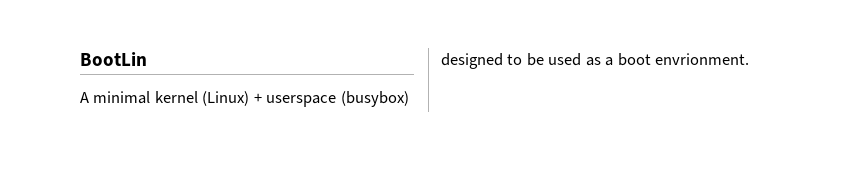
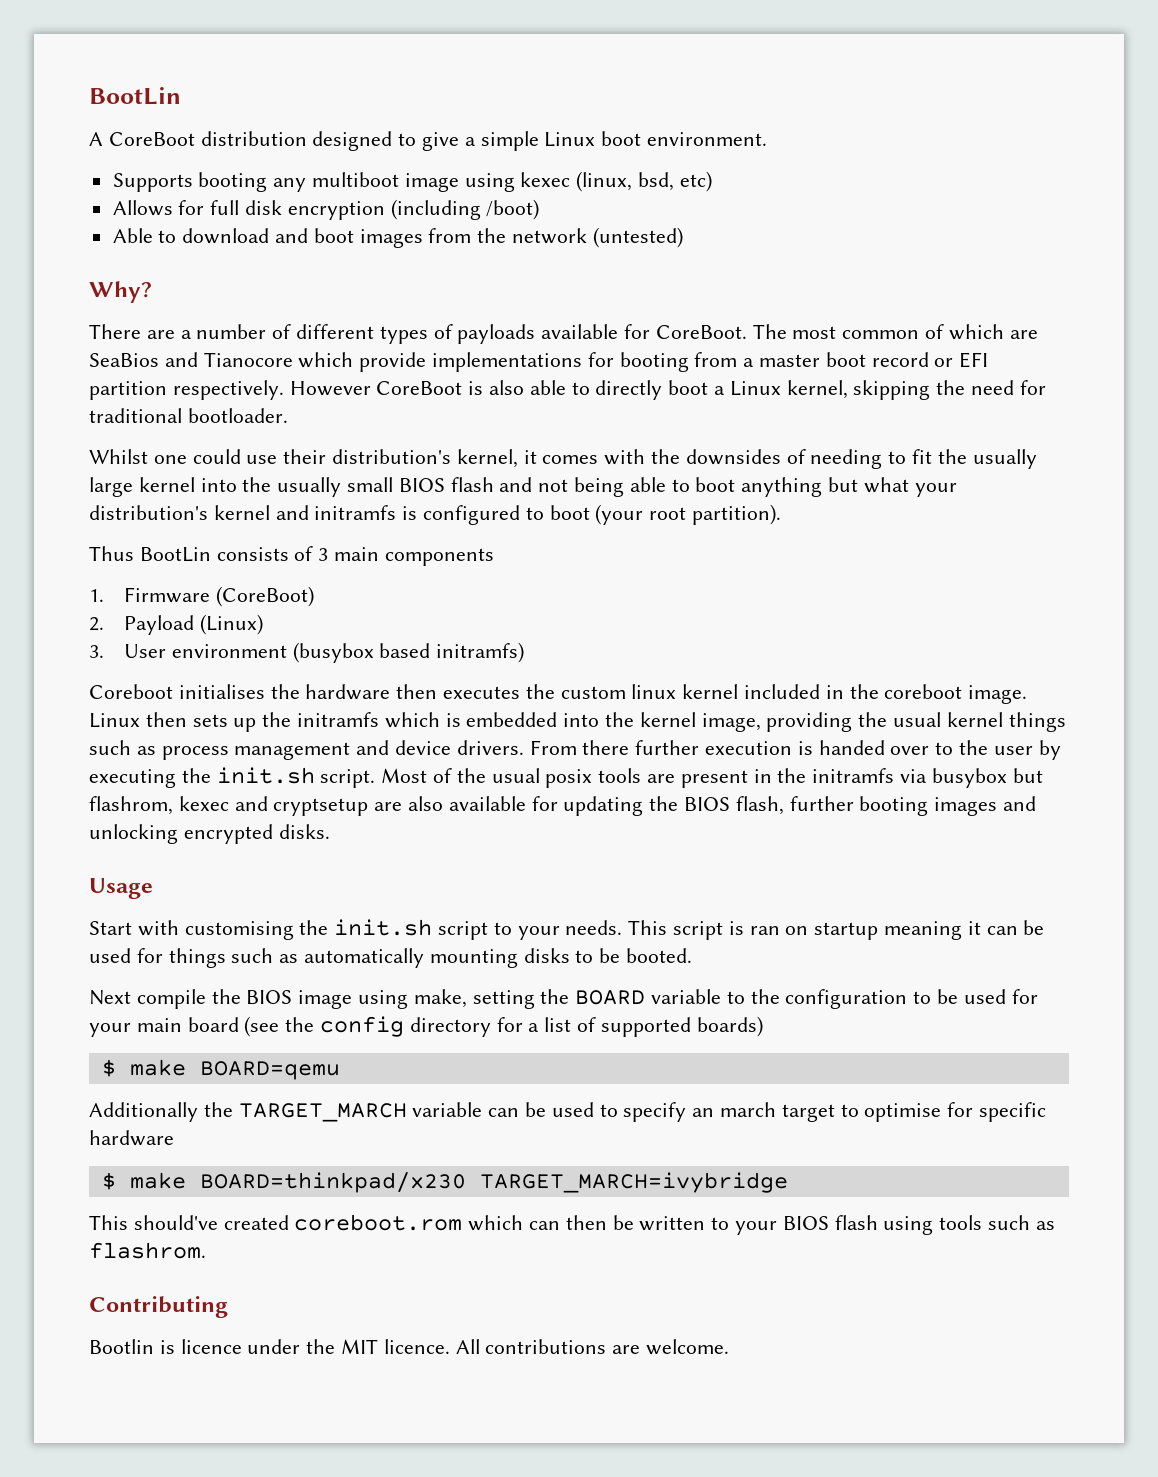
- A minimal kernel (Linux) + userspace (busybox) designed to be used as a boot envrionment.
+ A CoreBoot distribution designed to give a simple Linux boot environment.
+ Supports booting any multiboot image using kexec (linux, bsd, etc)
+ Allows for full disk encryption (including /boot)
+ Able to download and boot images from the network (untested)
+ Why?
+ There are a number of different types of payloads available for CoreBoot. The most common of which are SeaBios and Tianocore which provide implementations for booting from a master boot record or EFI partition respectively. However CoreBoot is also able to directly boot a Linux kernel, skipping the need for traditional bootloader.
+ Whilst one could use their distribution's kernel, it comes with the downsides of needing to fit the usually large kernel into the usually small BIOS flash and not being able to boot anything but what your distribution's kernel and initramfs is configured to boot (your root partition).
+ Thus BootLin consists of 3 main components
+ 1. Firmware (CoreBoot)
+ 2. Payload (Linux)
+ 3. User environment (busybox based initramfs)
+ Coreboot initialises the hardware then executes the custom linux kernel included in the coreboot image. Linux then sets up the initramfs which is embedded into the kernel image, providing the usual kernel things such as process management and device drivers. From there further execution is handed over to the user by executing the init.sh script. Most of the usual posix tools are present in the initramfs via busybox but flashrom, kexec and cryptsetup are also available for updating the BIOS flash, further booting images and unlocking encrypted disks.
+ Usage
+ Start with customising the init.sh script to your needs. This script is ran on startup meaning it can be used for things such as automatically mounting disks to be booted.
+ Next compile the BIOS image using make, setting the BOARD variable to the configuration to be used for your main board (see the config directory for a list of supported boards)
+ $ make BOARD=qemu
+ Additionally the TARGET_MARCH variable can be used to specify an march target to optimise for specific hardware
+ $ make BOARD=thinkpad/x230 TARGET_MARCH=ivybridge
+ This should've created coreboot.rom which can then be written to your BIOS flash using tools such as flashrom.
+ Contributing
+ Bootlin is licence under the MIT licence. All contributions are welcome.

